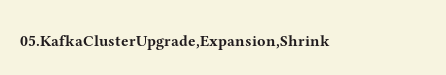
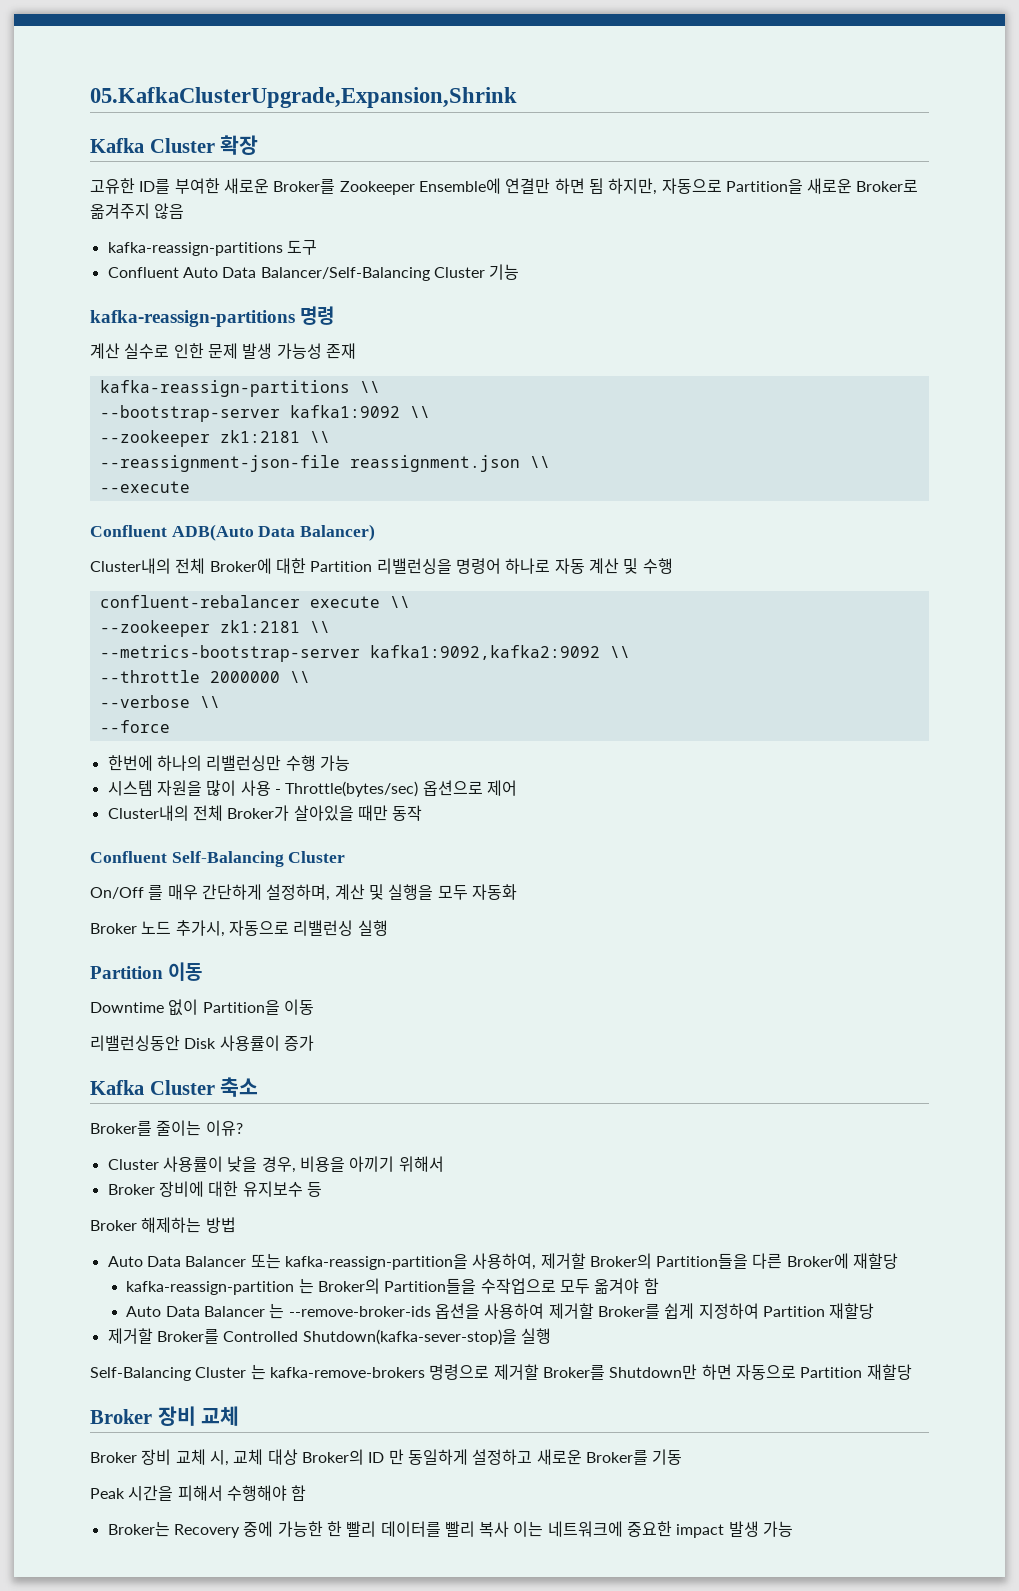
+ Kafka Cluster 확장
+ 고유한 ID를 부여한 새로운 Broker를 Zookeeper Ensemble에 연결만 하면 됨 하지만, 자동으로 Partition을 새로운 Broker로 옮겨주지 않음
+ kafka-reassign-partitions 도구
+ Confluent Auto Data Balancer/Self-Balancing Cluster 기능
+ kafka-reassign-partitions 명령
+ 계산 실수로 인한 문제 발생 가능성 존재
+ kafka-reassign-partitions \\
+ --bootstrap-server kafka1:9092 \\
+ --zookeeper zk1:2181 \\
+ --reassignment-json-file reassignment.json \\
+ --execute
+ Confluent ADB(Auto Data Balancer)
+ Cluster내의 전체 Broker에 대한 Partition 리밸런싱을 명령어 하나로 자동 계산 및 수행
+ confluent-rebalancer execute \\
+ --zookeeper zk1:2181 \\
+ --metrics-bootstrap-server kafka1:9092,kafka2:9092 \\
+ --throttle 2000000 \\
+ --verbose \\
+ --force
+ 한번에 하나의 리밸런싱만 수행 가능
+ 시스템 자원을 많이 사용 - Throttle(bytes/sec) 옵션으로 제어
+ Cluster내의 전체 Broker가 살아있을 때만 동작
+ Confluent Self-Balancing Cluster
+ On/Off 를 매우 간단하게 설정하며, 계산 및 실행을 모두 자동화
+ Broker 노드 추가시, 자동으로 리밸런싱 실행
+ Partition 이동
+ Downtime 없이 Partition을 이동
+ 리밸런싱동안 Disk 사용률이 증가
+ Kafka Cluster 축소
+ Broker를 줄이는 이유?
+ Cluster 사용률이 낮을 경우, 비용을 아끼기 위해서
+ Broker 장비에 대한 유지보수 등
+ Broker 해제하는 방법
+ Auto Data Balancer 또는 kafka-reassign-partition을 사용하여, 제거할 Broker의 Partition들을 다른 Broker에 재할당
+ kafka-reassign-partition 는 Broker의 Partition들을 수작업으로 모두 옮겨야 함
+ Auto Data Balancer 는 --remove-broker-ids 옵션을 사용하여 제거할 Broker를 쉽게 지정하여 Partition 재할당
+ 제거할 Broker를 Controlled Shutdown(kafka-sever-stop)을 실행
+ Self-Balancing Cluster 는 kafka-remove-brokers 명령으로 제거할 Broker를 Shutdown만 하면 자동으로 Partition 재할당
+ Broker 장비 교체
+ Broker 장비 교체 시, 교체 대상 Broker의 ID 만 동일하게 설정하고 새로운 Broker를 기동
+ Peak 시간을 피해서 수행해야 함
+ Broker는 Recovery 중에 가능한 한 빨리 데이터를 빨리 복사 이는 네트워크에 중요한 impact 발생 가능

